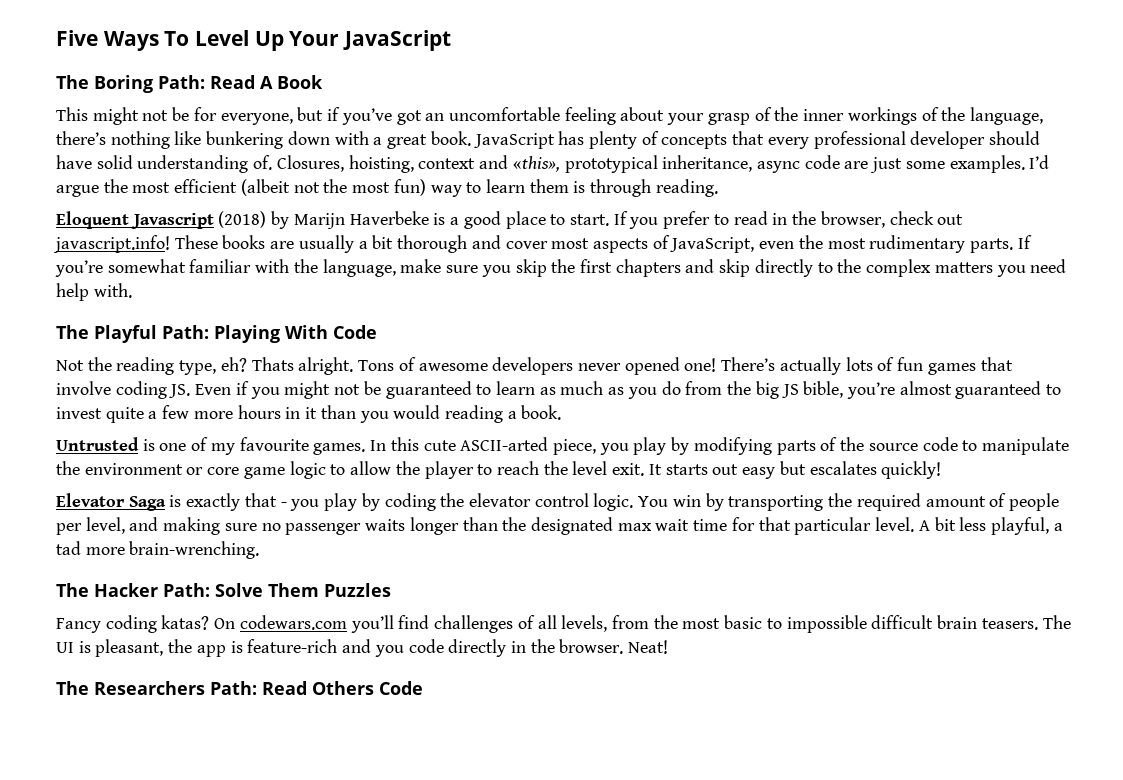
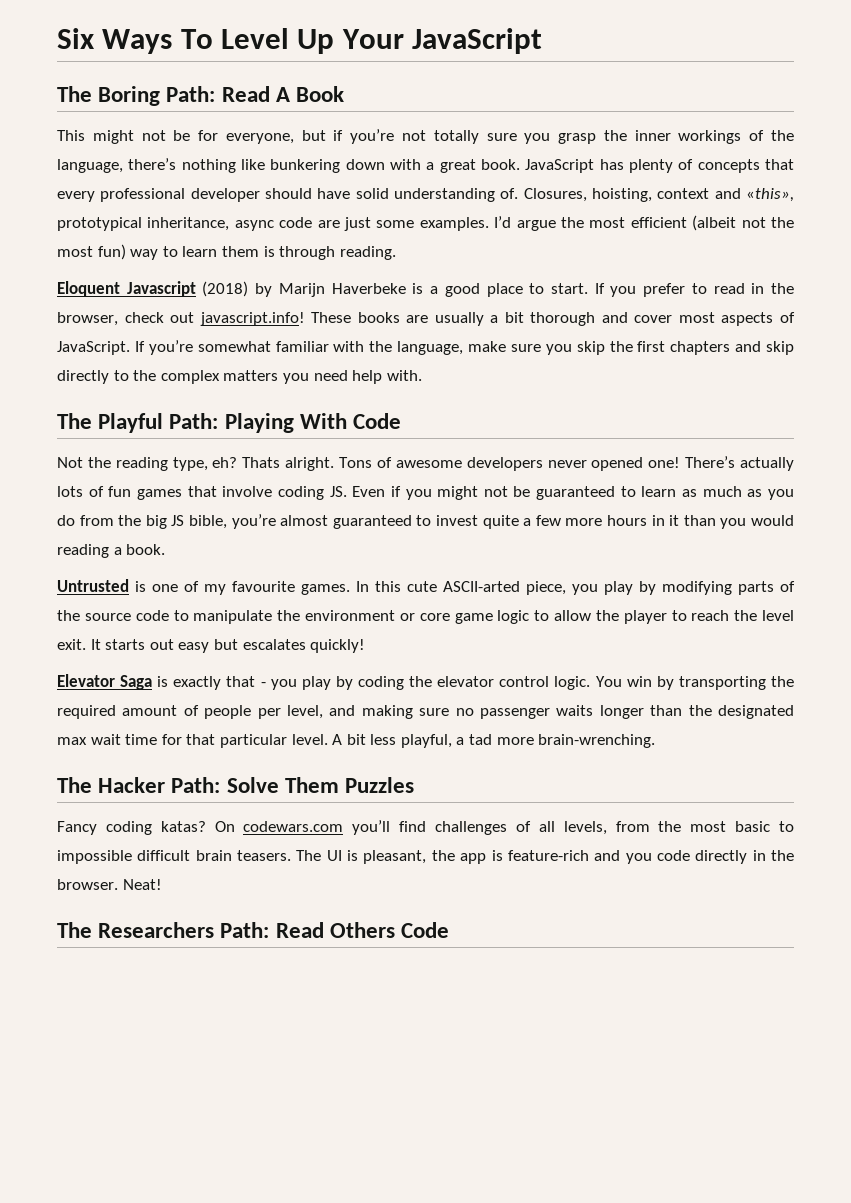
- Five Ways To Level Up Your JavaScript
+ Six Ways To Level Up Your JavaScript
- This might not be for everyone, but if you’ve got an uncomfortable feeling about your grasp of the inner workings of the language, there’s nothing like bunkering down with a great book.
+ This might not be for everyone, but if you’re not totally sure you grasp the inner workings of the language, there’s nothing like bunkering down with a great book.
- These books are usually a bit thorough and cover most aspects of JavaScript, even the most rudimentary parts.
+ These books are usually a bit thorough and cover most aspects of JavaScript.

